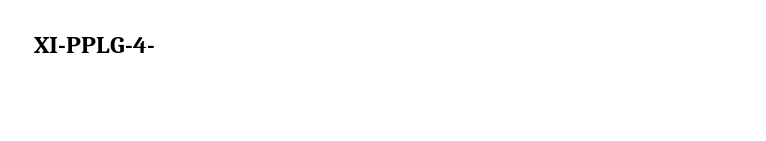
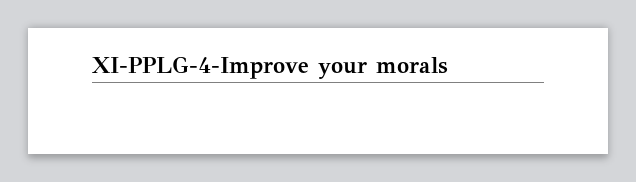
- XI-PPLG-4-
+ XI-PPLG-4-Improve your morals

